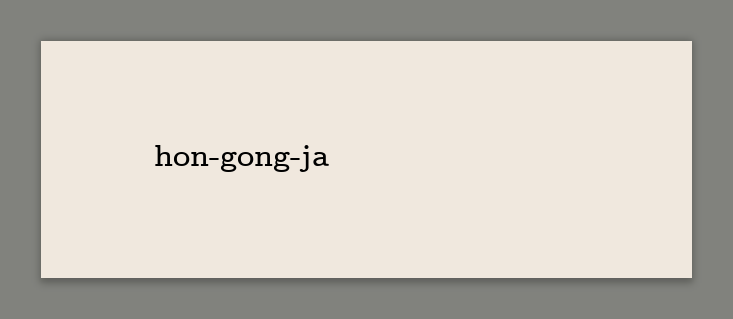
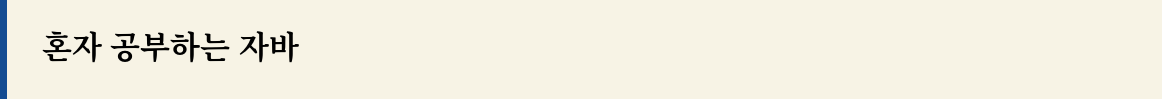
- hon-gong-ja
+ 혼자 공부하는 자바

